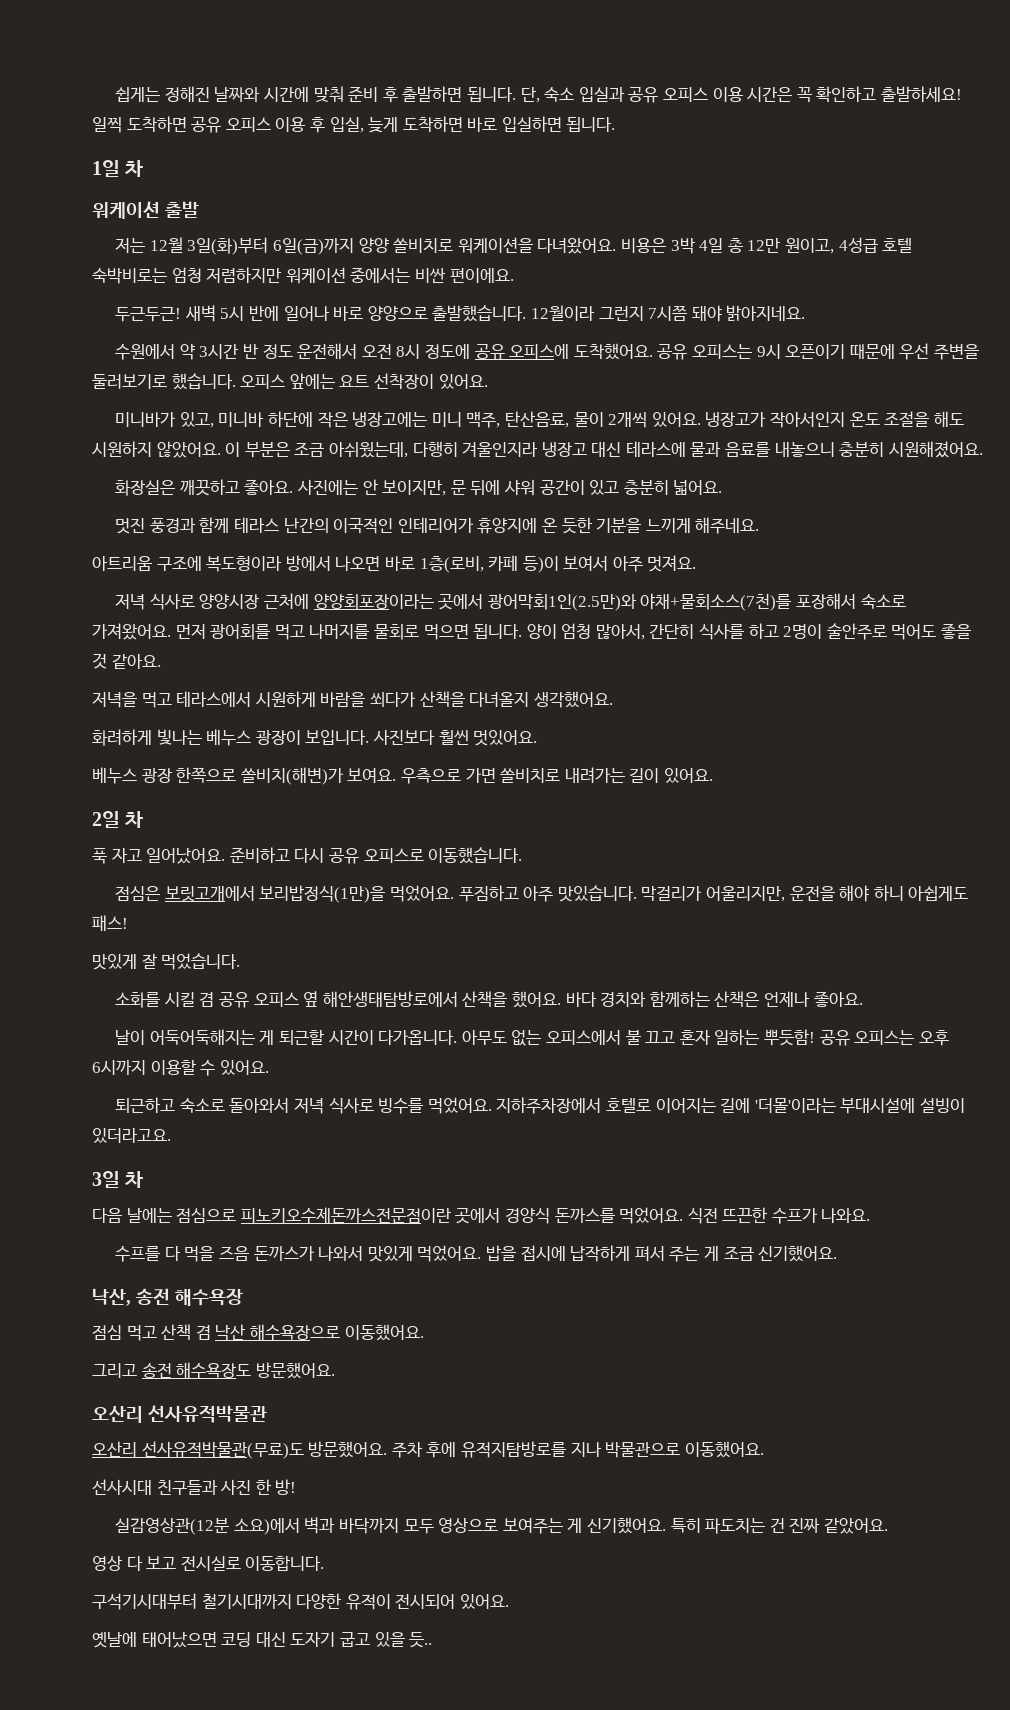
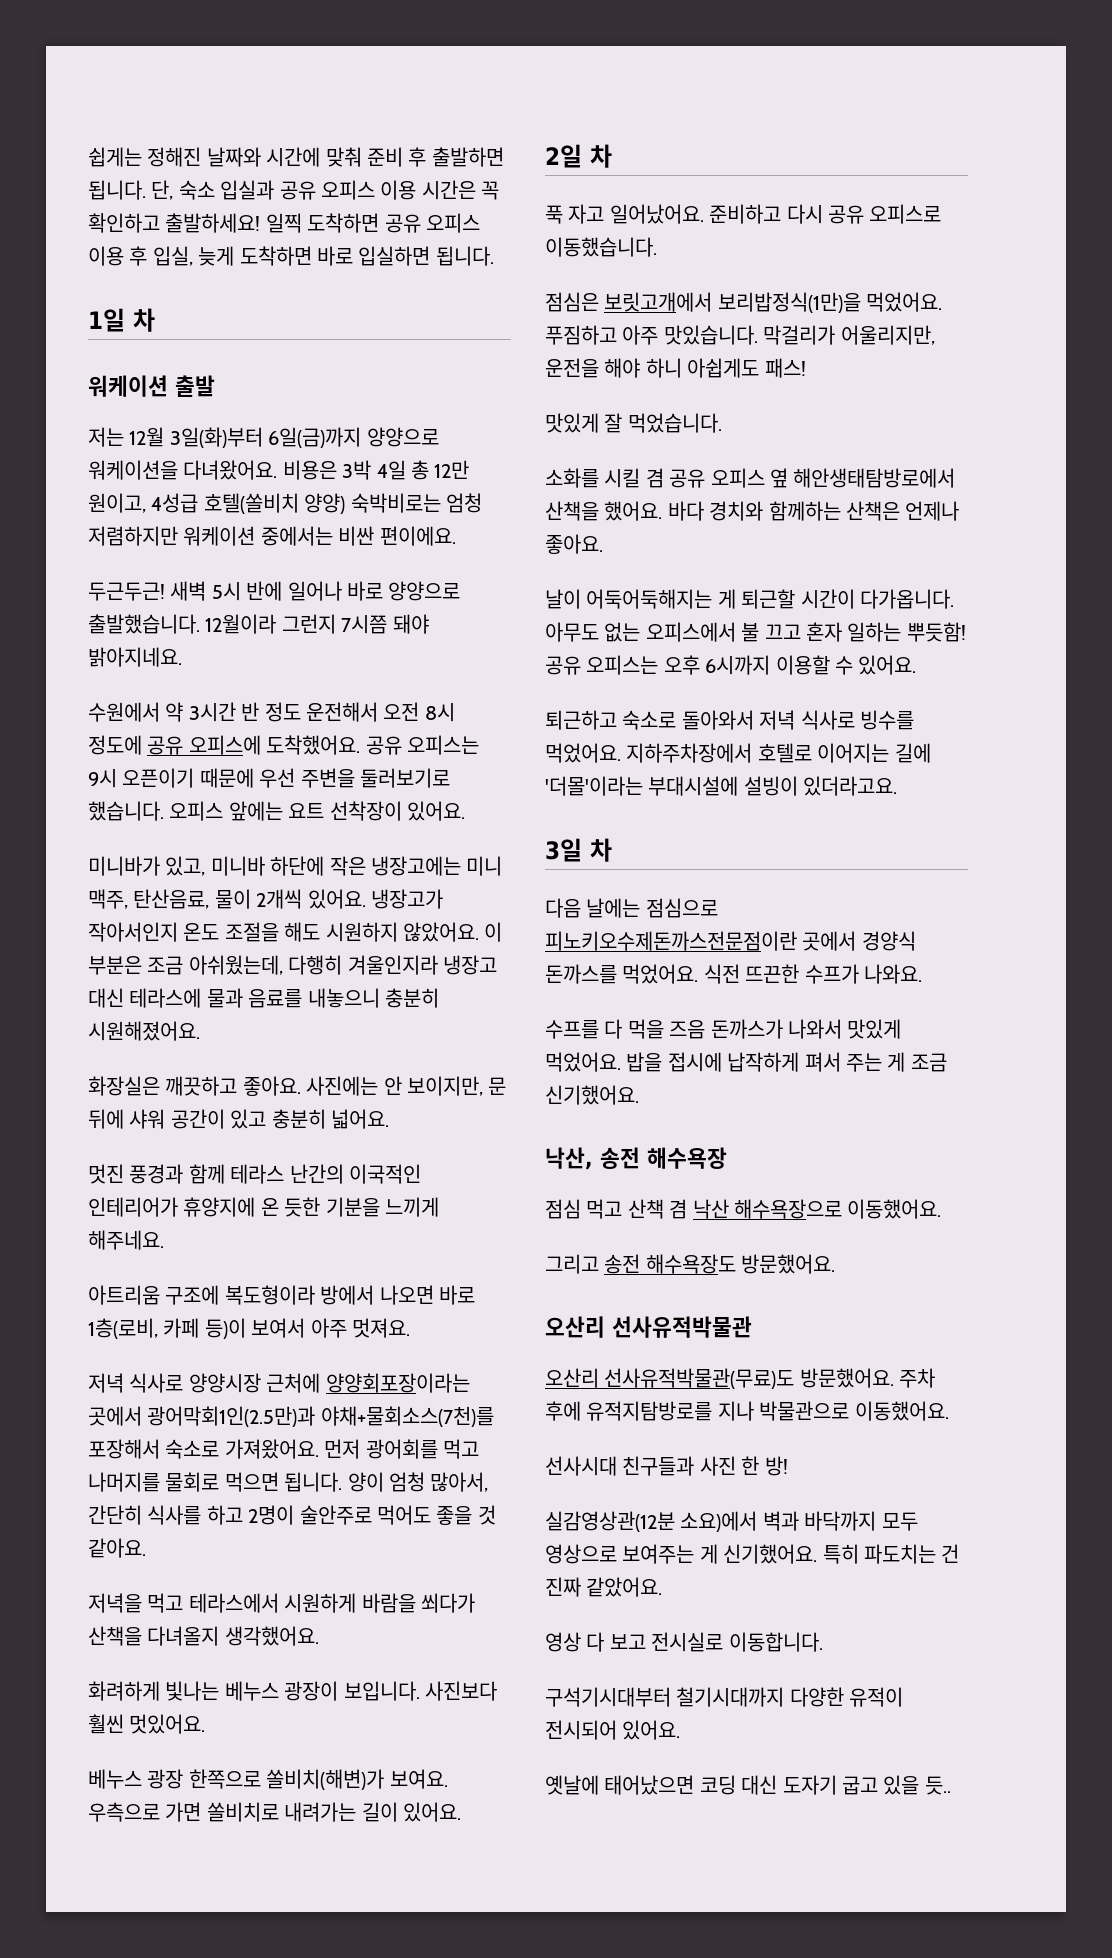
- 저는 12월 3일(화)부터 6일(금)까지 양양 쏠비치로 워케이션을 다녀왔어요.
+ 저는 12월 3일(화)부터 6일(금)까지 양양으로 워케이션을 다녀왔어요.
- 비용은 3박 4일 총 12만 원이고, 4성급 호텔 숙박비로는 엄청 저렴하지만 워케이션 중에서는 비싼 편이에요.
+ 비용은 3박 4일 총 12만 원이고, 4성급 호텔(쏠비치 양양) 숙박비로는 엄청 저렴하지만 워케이션 중에서는 비싼 편이에요.
- 저녁 식사로 양양시장 근처에 양양회포장이라는 곳에서 광어막회1인(2.5만)와 야채+물회소스(7천)를 포장해서 숙소로 가져왔어요.
+ 저녁 식사로 양양시장 근처에 양양회포장이라는 곳에서 광어막회1인(2.5만)과 야채+물회소스(7천)를 포장해서 숙소로 가져왔어요.

